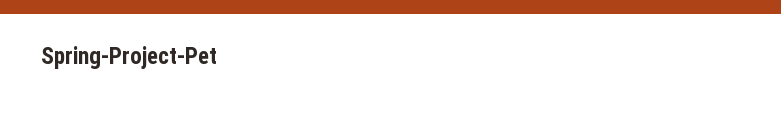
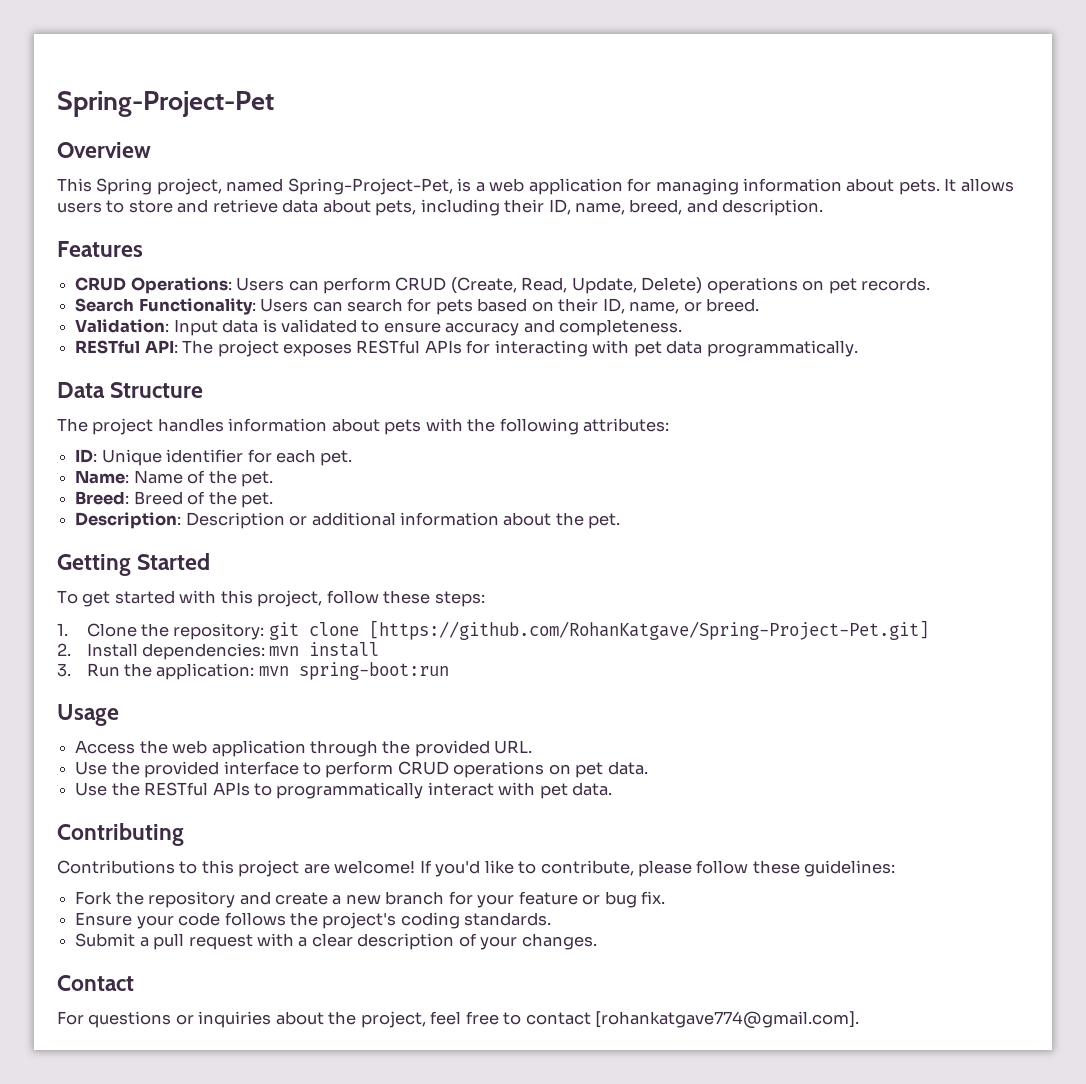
+ Overview
+ This Spring project, named Spring-Project-Pet, is a web application for managing information about pets. It allows users to store and retrieve data about pets, including their ID, name, breed, and description.
+ Features
+ CRUD Operations: Users can perform CRUD (Create, Read, Update, Delete) operations on pet records.
+ Search Functionality: Users can search for pets based on their ID, name, or breed.
+ Validation: Input data is validated to ensure accuracy and completeness.
+ RESTful API: The project exposes RESTful APIs for interacting with pet data programmatically.
+ Data Structure
+ The project handles information about pets with the following attributes:
+ ID: Unique identifier for each pet.
+ Name: Name of the pet.
+ Breed: Breed of the pet.
+ Description: Description or additional information about the pet.
+ Getting Started
+ To get started with this project, follow these steps:
+ 1. Clone the repository: git clone [https://github.com/RohanKatgave/Spring-Project-Pet.git]
+ 2. Install dependencies: mvn install
+ 3. Run the application: mvn spring-boot:run
+ Usage
+ Access the web application through the provided URL.
+ Use the provided interface to perform CRUD operations on pet data.
+ Use the RESTful APIs to programmatically interact with pet data.
+ Contributing
+ Contributions to this project are welcome! If you'd like to contribute, please follow these guidelines:
+ Fork the repository and create a new branch for your feature or bug fix.
+ Ensure your code follows the project's coding standards.
+ Submit a pull request with a clear description of your changes.
+ Contact
+ For questions or inquiries about the project, feel free to contact [rohankatgave774@gmail.com].

